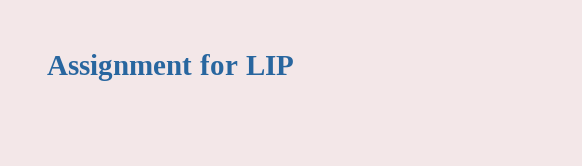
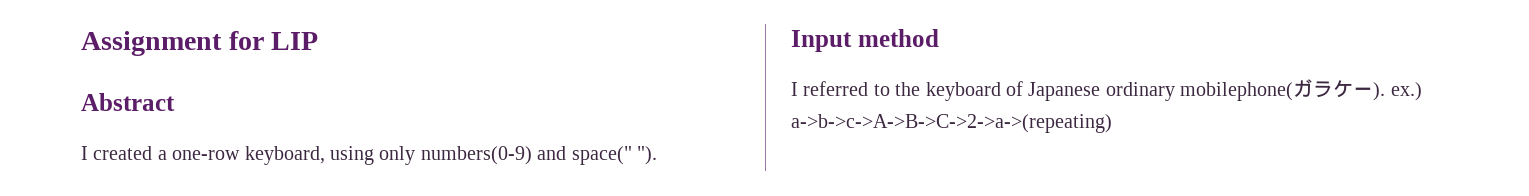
+ Abstract
+ I created a one-row keyboard, using only numbers(0-9) and space(" ").
+ Input method
+ I referred to the keyboard of Japanese ordinary mobilephone(ガラケー). ex.) a->b->c->A->B->C->2->a->(repeating)

